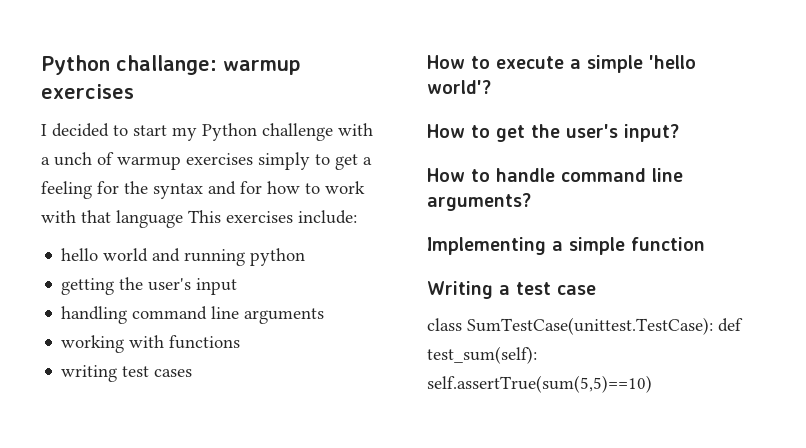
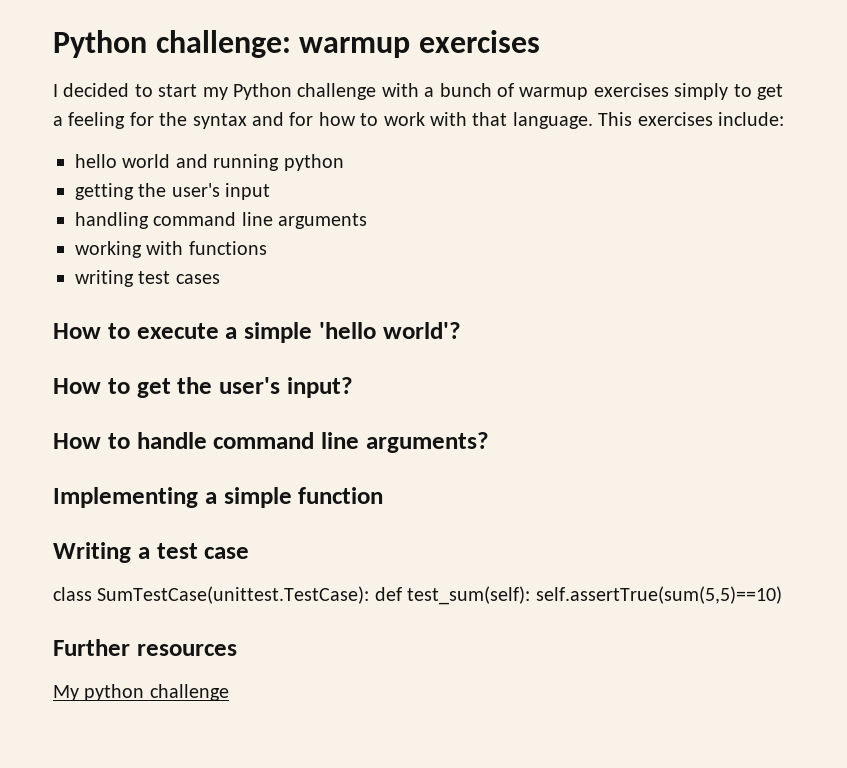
- Python challange: warmup exercises
+ Python challenge: warmup exercises
- I decided to start my Python challenge with a unch of warmup exercises simply to get a feeling for the syntax and for how to work with that language This exercises include:
+ I decided to start my Python challenge with a bunch of warmup exercises simply to get a feeling for the syntax and for how to work with that language. This exercises include:
+ Further resources
+ My python challenge

